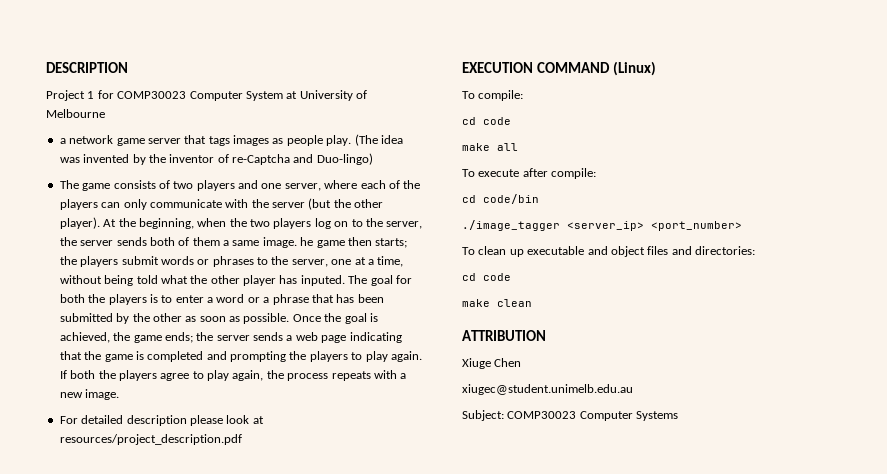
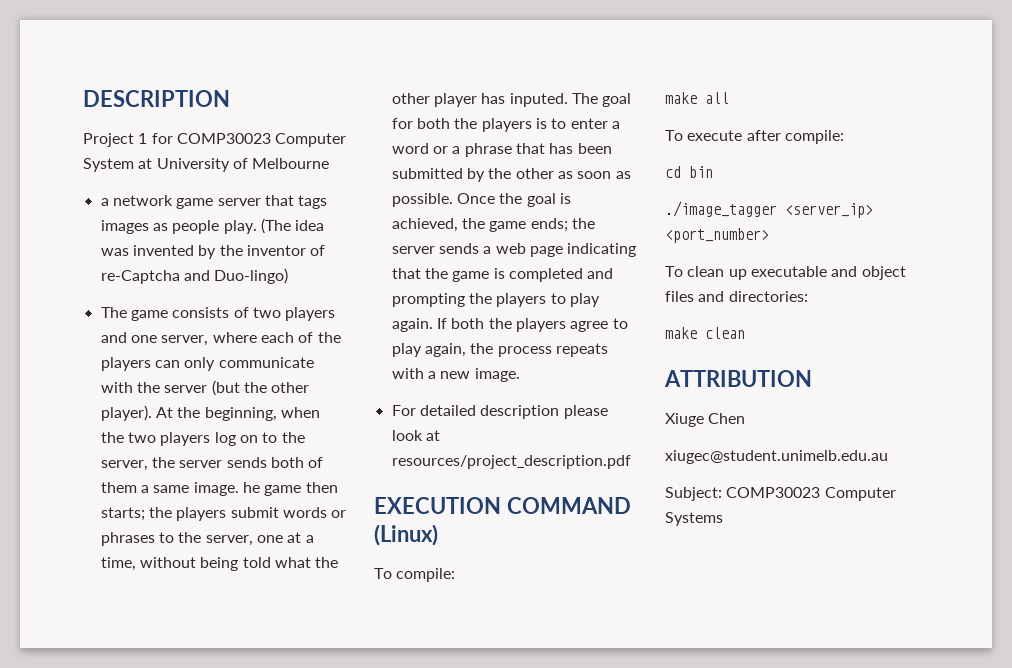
  To compile:
- cd code
- cd code/bin
+ cd bin
  To clean up executable and object files and directories:
- cd code

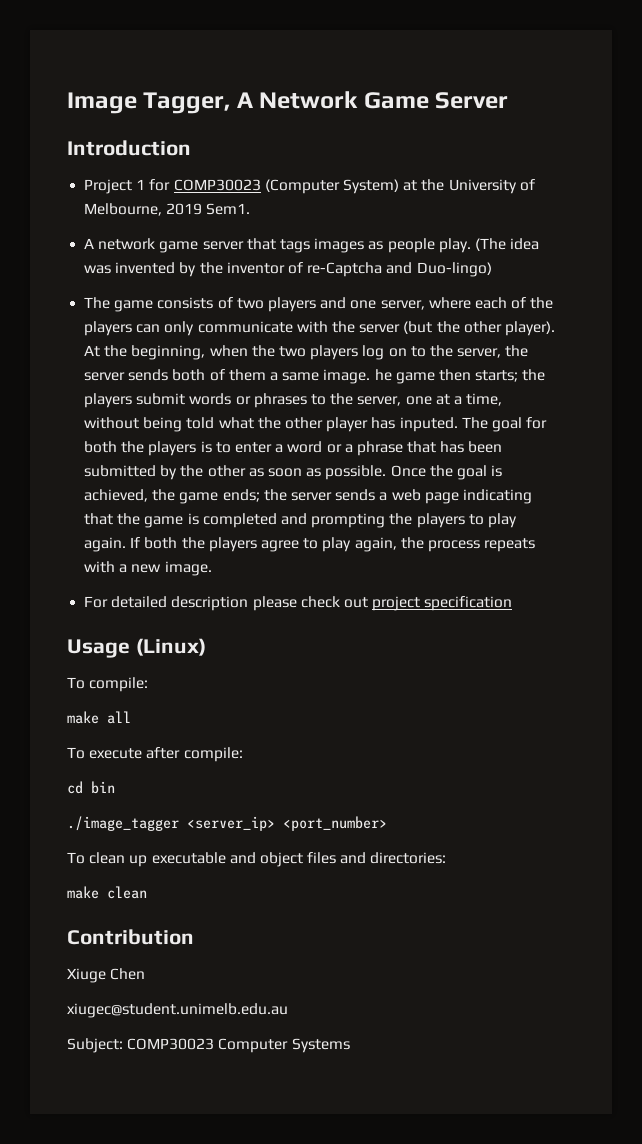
- DESCRIPTION
- Project 1 for COMP30023 Computer System at University of Melbourne
- a network game server that tags images as people play.
+ Image Tagger, A Network Game Server
+ Introduction
+ Project 1 for COMP30023 (Computer System) at the University of Melbourne, 2019 Sem1.
+ A network game server that tags images as people play.
- For detailed description please look at resources/project_description.pdf
- EXECUTION COMMAND (Linux)
+ For detailed description please check out project specification
+ Usage (Linux)
- ATTRIBUTION
+ Contribution

